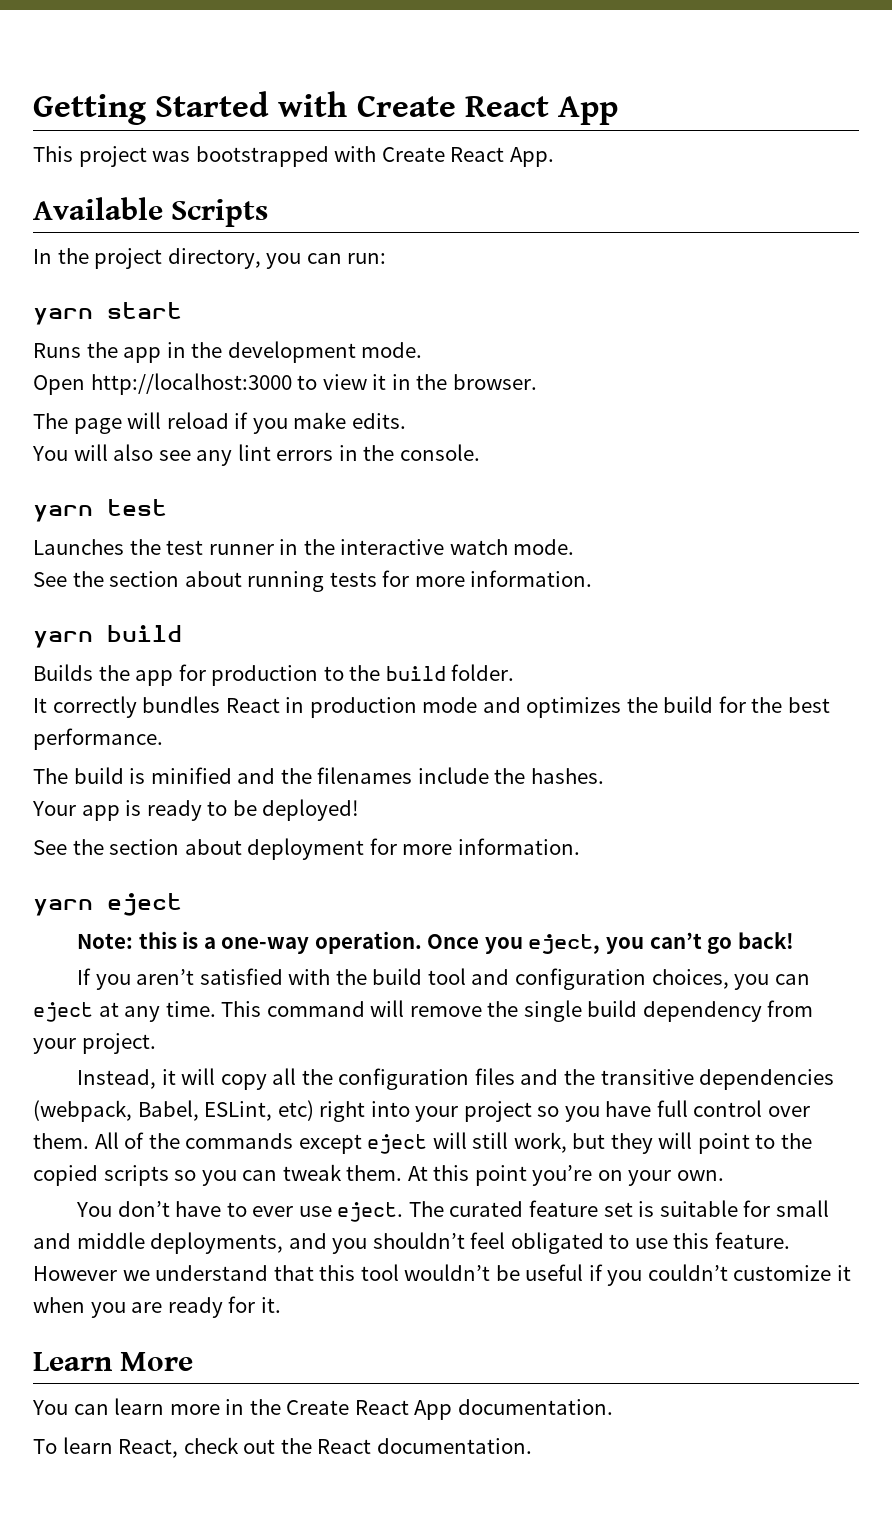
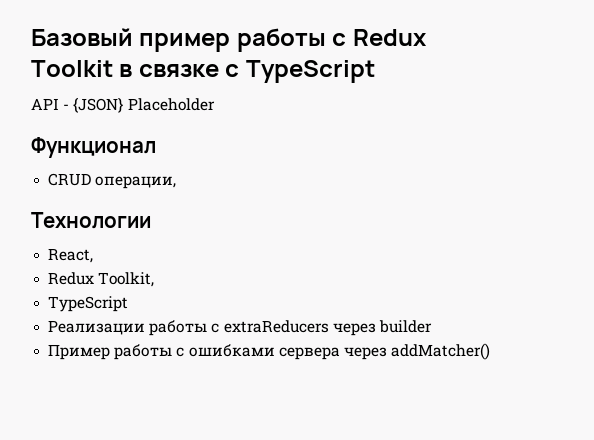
- Getting Started with Create React App
- This project was bootstrapped with Create React App.
- Available Scripts
- In the project directory, you can run:
- yarn start
- Runs the app in the development mode.
- Open http://localhost:3000 to view it in the browser.
- The page will reload if you make edits.
- You will also see any lint errors in the console.
- yarn test
- Launches the test runner in the interactive watch mode.
- See the section about running tests for more information.
- yarn build
- Builds the app for production to the build folder.
- It correctly bundles React in production mode and optimizes the build for the best performance.
- The build is minified and the filenames include the hashes.
- Your app is ready to be deployed!
- See the section about deployment for more information.
- yarn eject
- Note: this is a one-way operation. Once you eject, you can’t go back!
- If you aren’t satisfied with the build tool and configuration choices, you can eject at any time. This command will remove the single build dependency from your project.
- Instead, it will copy all the configuration files and the transitive dependencies (webpack, Babel, ESLint, etc) right into your project so you have full control over them. All of the commands except eject will still work, but they will point to the copied scripts so you can tweak them. At this point you’re on your own.
- You don’t have to ever use eject. The curated feature set is suitable for small and middle deployments, and you shouldn’t feel obligated to use this feature. However we understand that this tool wouldn’t be useful if you couldn’t customize it when you are ready for it.
- Learn More
- You can learn more in the Create React App documentation.
- To learn React, check out the React documentation.
+ Базовый пример работы с Redux Toolkit в связке с TypeScript
+ API - {JSON} Placeholder
+ Функционал
+ CRUD операции,
+ Технологии
+ React,
+ Redux Toolkit,
+ TypeScript
+ Реализации работы с extraReducers через builder
+ Пример работы с ошибками сервера через addMatcher()

